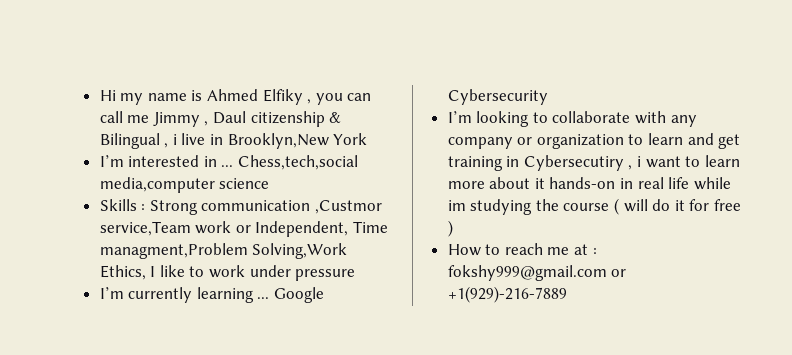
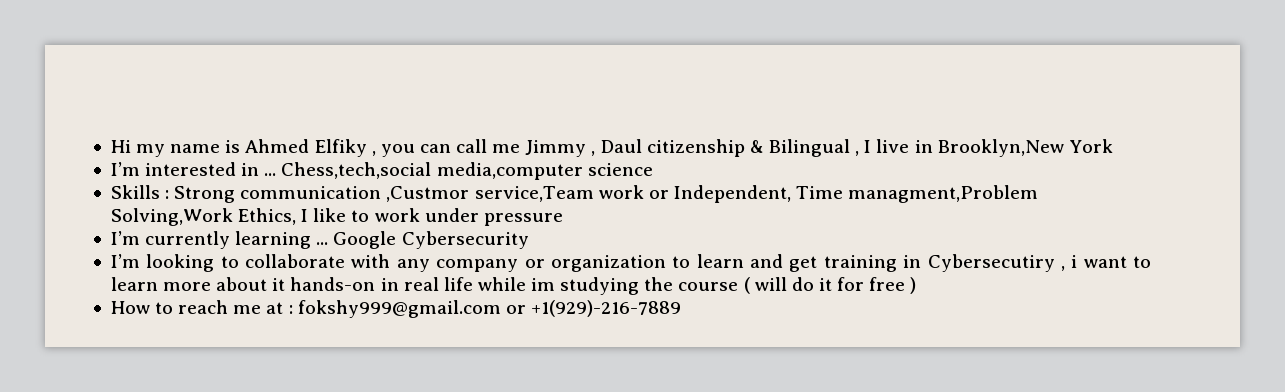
- Hi my name is Ahmed Elfiky , you can call me Jimmy , Daul citizenship & Bilingual , i live in Brooklyn,New York
+ Hi my name is Ahmed Elfiky , you can call me Jimmy , Daul citizenship & Bilingual , I live in Brooklyn,New York

